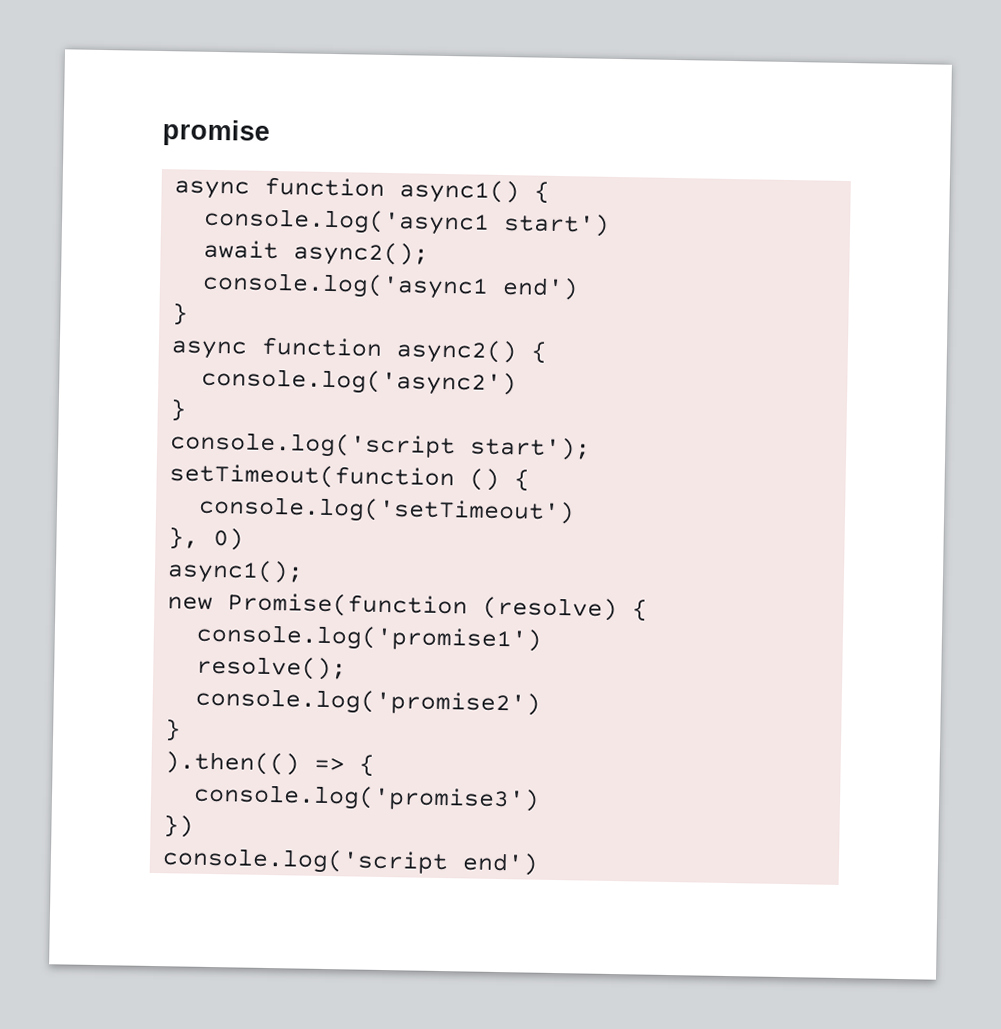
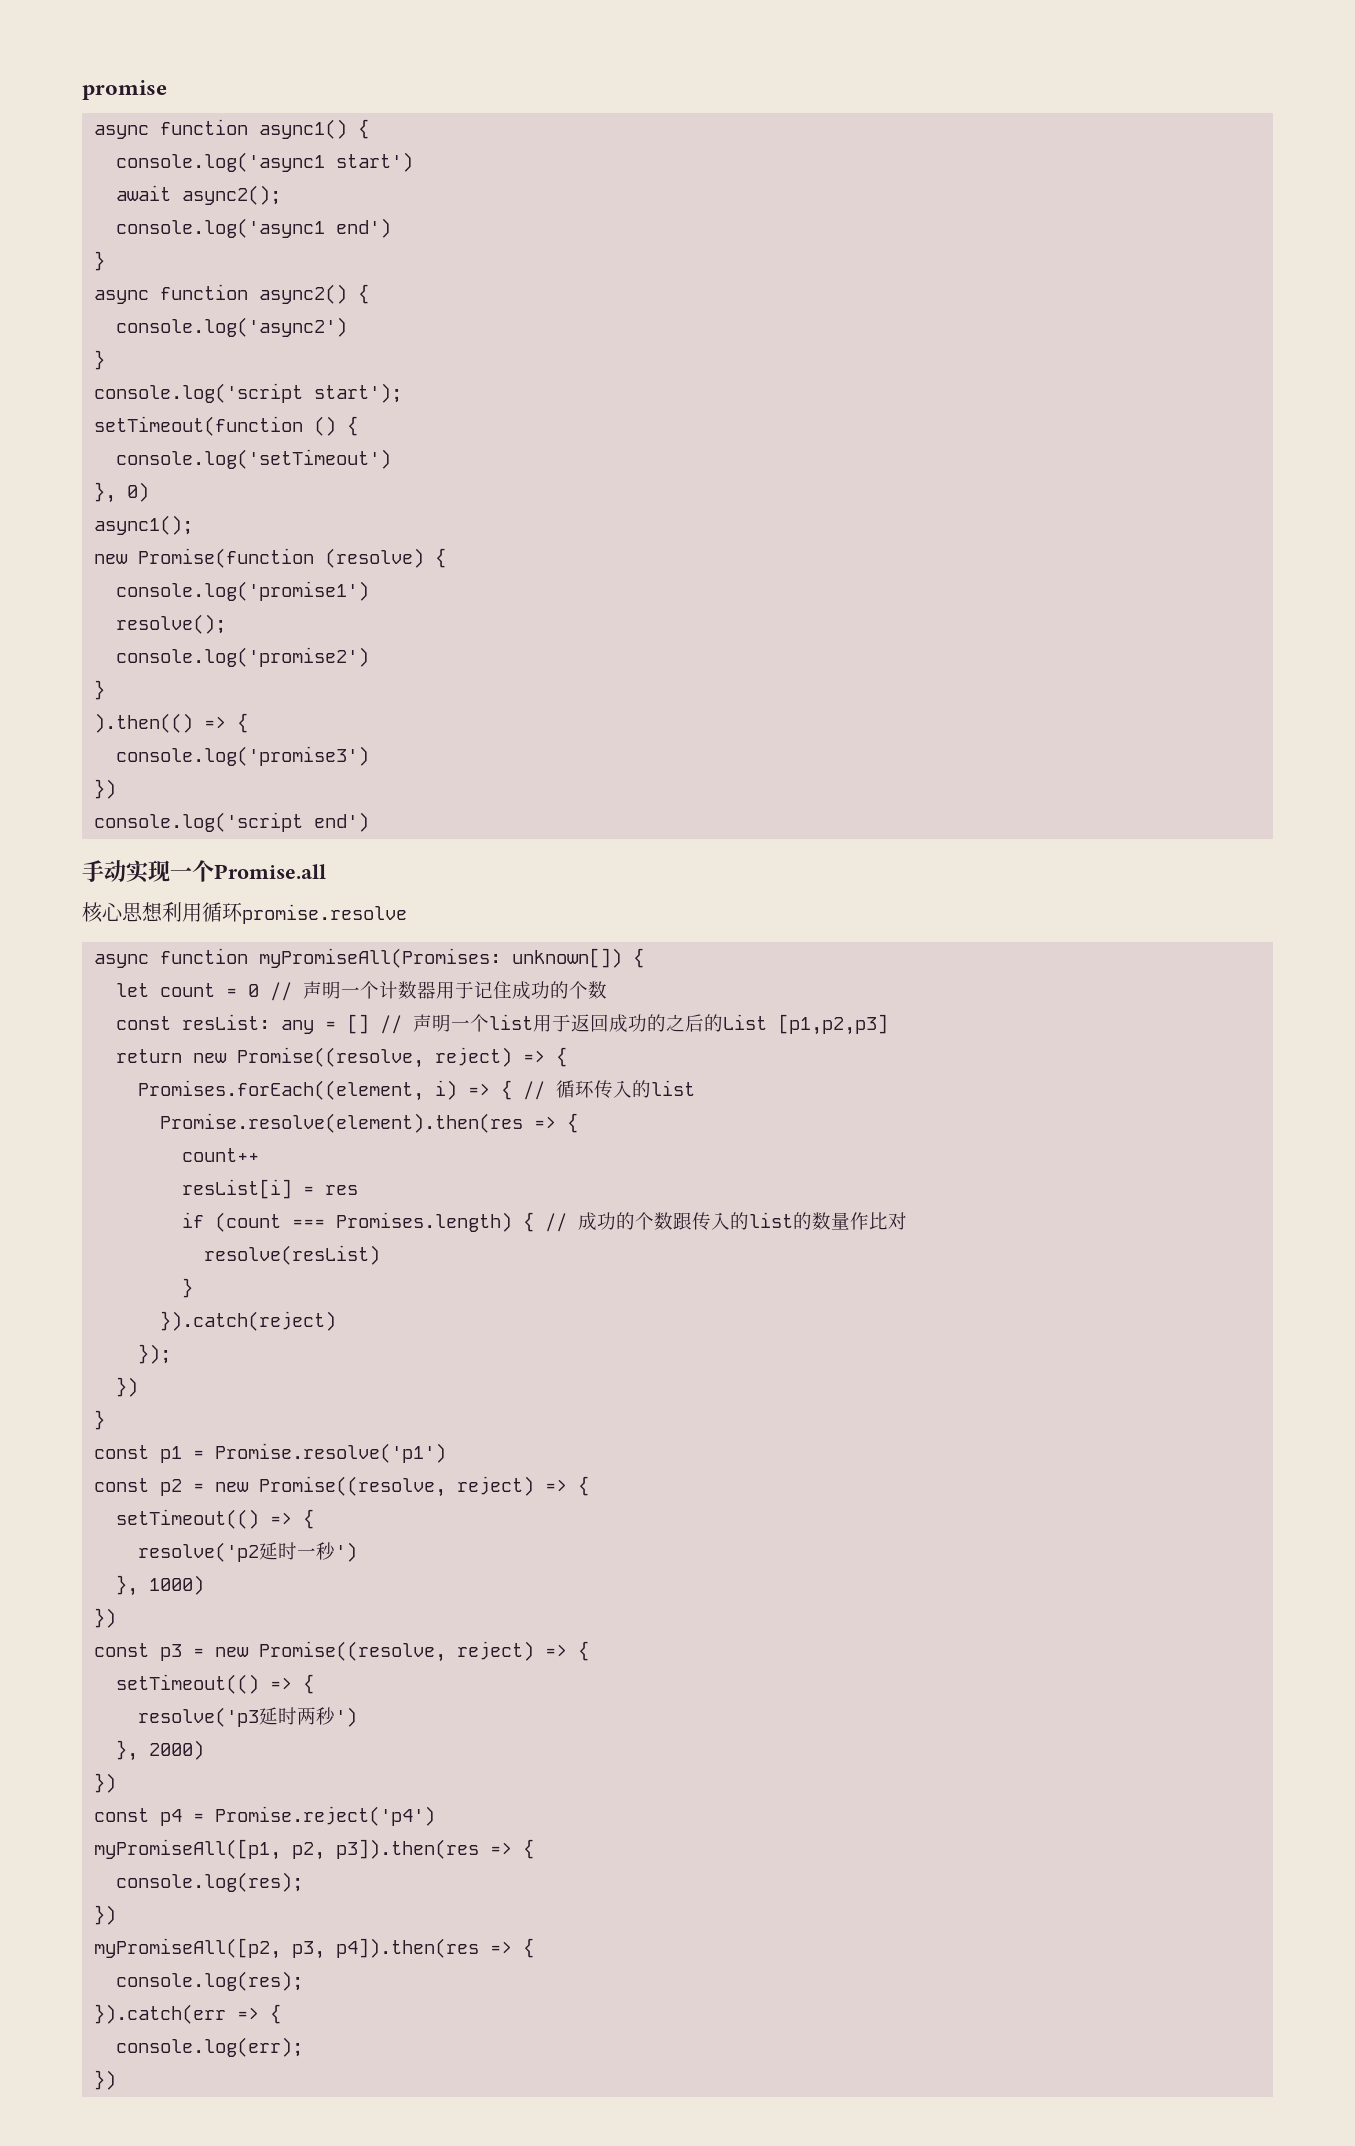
+ 手动实现一个Promise.all
+ 核心思想利用循环promise.resolve
+ async function myPromiseAll(Promises: unknown[]) {
+ let count = 0 // 声明一个计数器用于记住成功的个数
+ const resList: any = [] // 声明一个list用于返回成功的之后的List [p1,p2,p3]
+ return new Promise((resolve, reject) => {
+ Promises.forEach((element, i) => { // 循环传入的list
+ Promise.resolve(element).then(res => {
+ count++
+ resList[i] = res
+ if (count === Promises.length) { // 成功的个数跟传入的list的数量作比对
+ resolve(resList)
+ }
+ }).catch(reject)
+ });
+ })
+ }
+ const p1 = Promise.resolve('p1')
+ const p2 = new Promise((resolve, reject) => {
+ setTimeout(() => {
+ resolve('p2延时一秒')
+ }, 1000)
+ })
+ const p3 = new Promise((resolve, reject) => {
+ setTimeout(() => {
+ resolve('p3延时两秒')
+ }, 2000)
+ })
+ const p4 = Promise.reject('p4')
+ myPromiseAll([p1, p2, p3]).then(res => {
+ console.log(res);
+ })
+ myPromiseAll([p2, p3, p4]).then(res => {
+ console.log(res);
+ }).catch(err => {
+ console.log(err);
+ })

